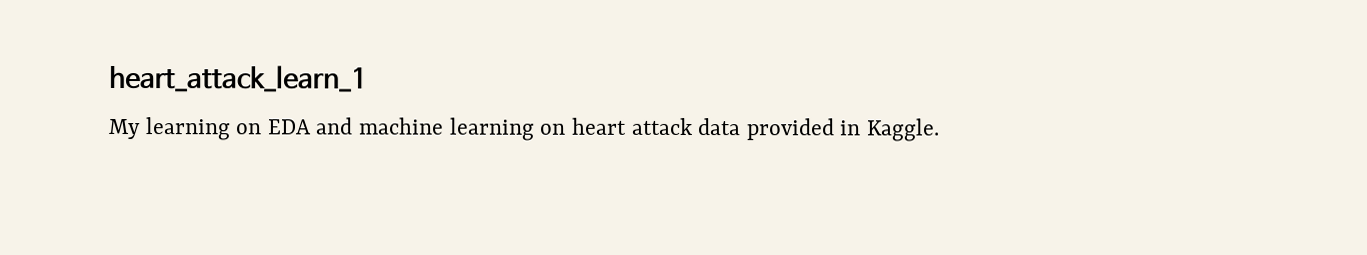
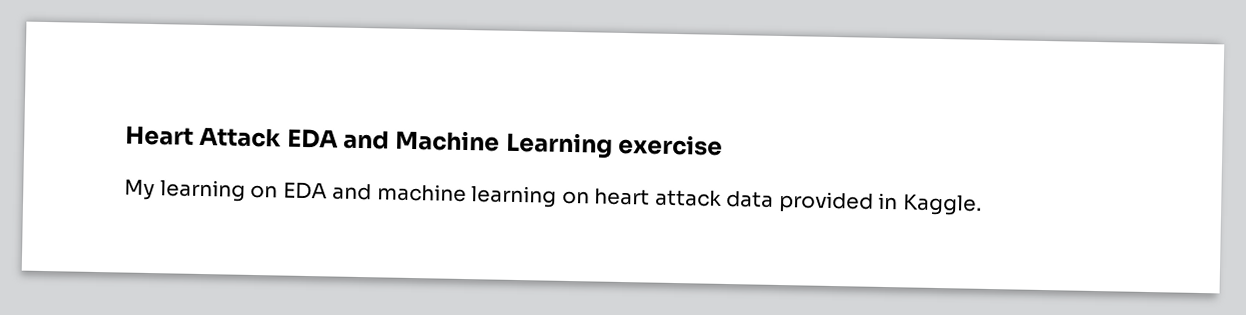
- heart_attack_learn_1
+ Heart Attack EDA and Machine Learning exercise

